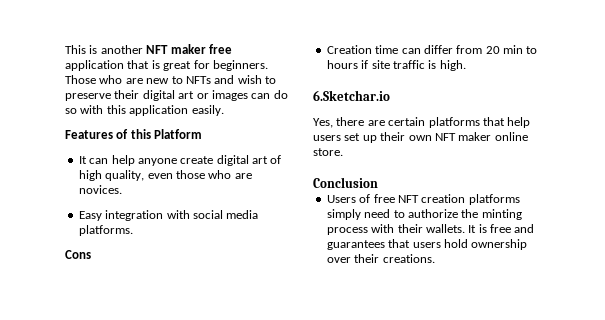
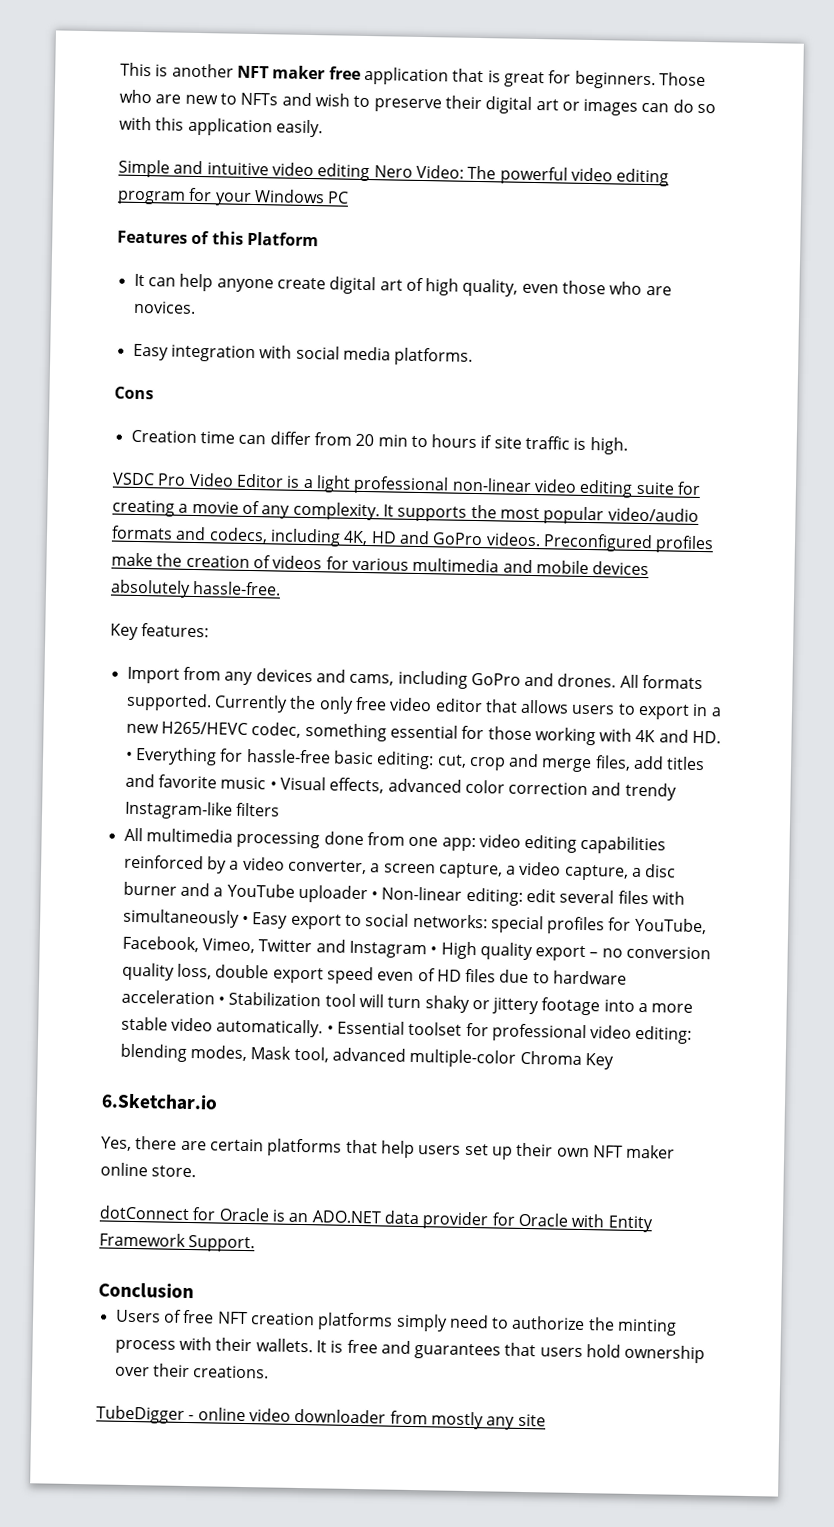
+ Simple and intuitive video editing Nero Video: The powerful video editing program for your Windows PC
+ VSDC Pro Video Editor is a light professional non-linear video editing suite for creating a movie of any complexity. It supports the most popular video/audio formats and codecs, including 4K, HD and GoPro videos. Preconfigured profiles make the creation of videos for various multimedia and mobile devices absolutely hassle-free.
+ Key features:
+ Import from any devices and cams, including GoPro and drones. All formats supported. Сurrently the only free video editor that allows users to export in a new H265/HEVC codec, something essential for those working with 4K and HD. • Everything for hassle-free basic editing: cut, crop and merge files, add titles and favorite music • Visual effects, advanced color correction and trendy Instagram-like filters
+ All multimedia processing done from one app: video editing capabilities reinforced by a video converter, a screen capture, a video capture, a disc burner and a YouTube uploader • Non-linear editing: edit several files with simultaneously • Easy export to social networks: special profiles for YouTube, Facebook, Vimeo, Twitter and Instagram • High quality export – no conversion quality loss, double export speed even of HD files due to hardware acceleration • Stabilization tool will turn shaky or jittery footage into a more stable video automatically. • Essential toolset for professional video editing: blending modes, Mask tool, advanced multiple-color Chroma Key
+ dotConnect for Oracle is an ADO.NET data provider for Oracle with Entity Framework Support.
+ TubeDigger - online video downloader from mostly any site

